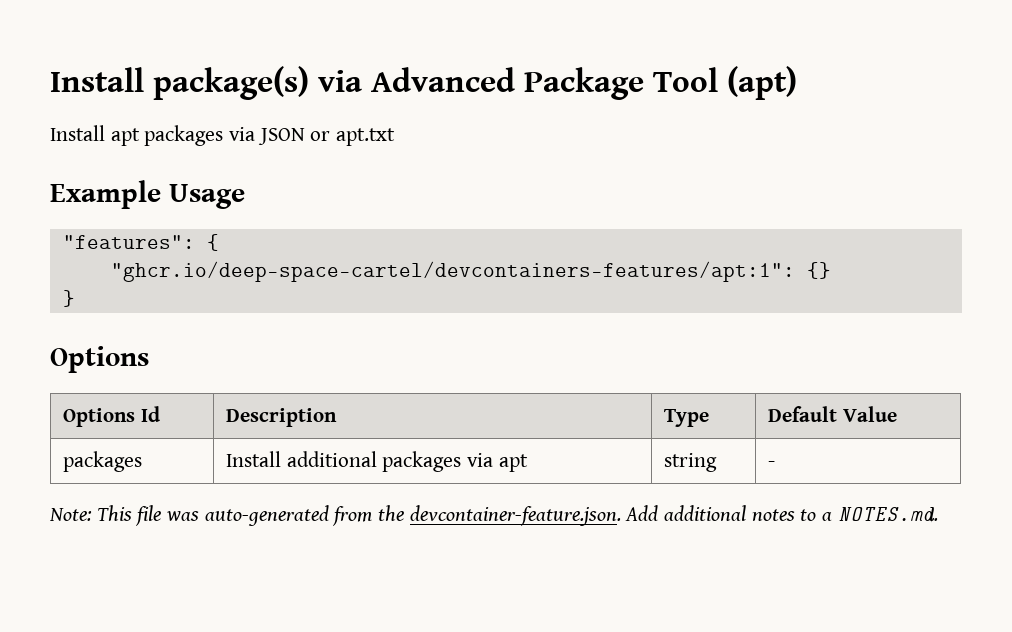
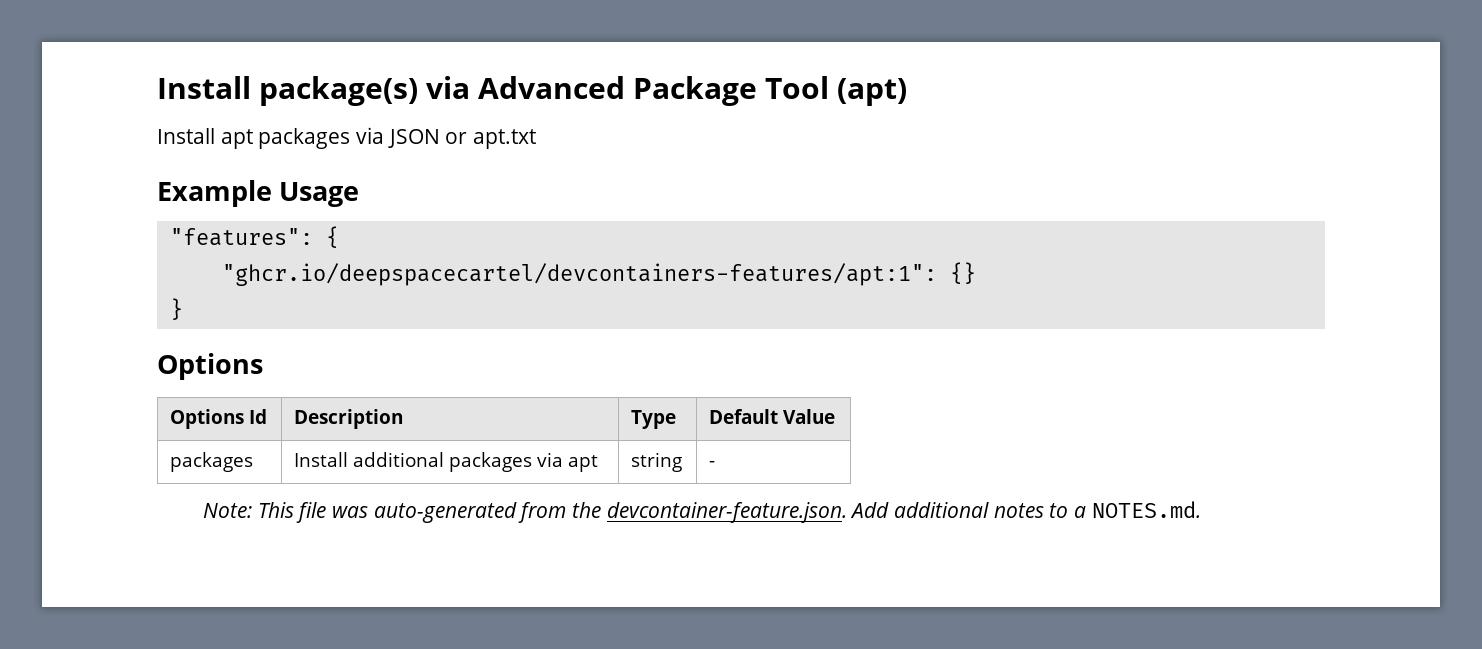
- "ghcr.io/deep-space-cartel/devcontainers-features/apt:1": {}
+ "ghcr.io/deepspacecartel/devcontainers-features/apt:1": {}

